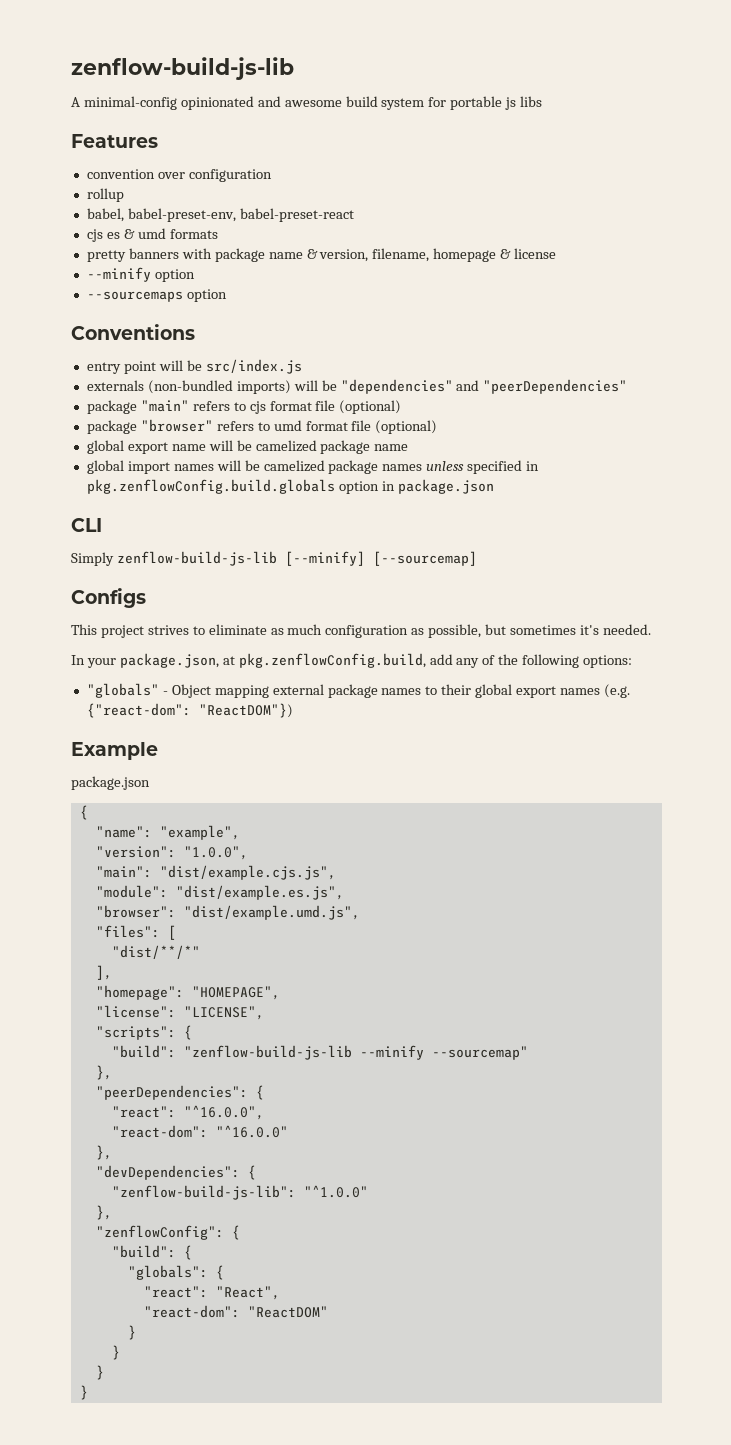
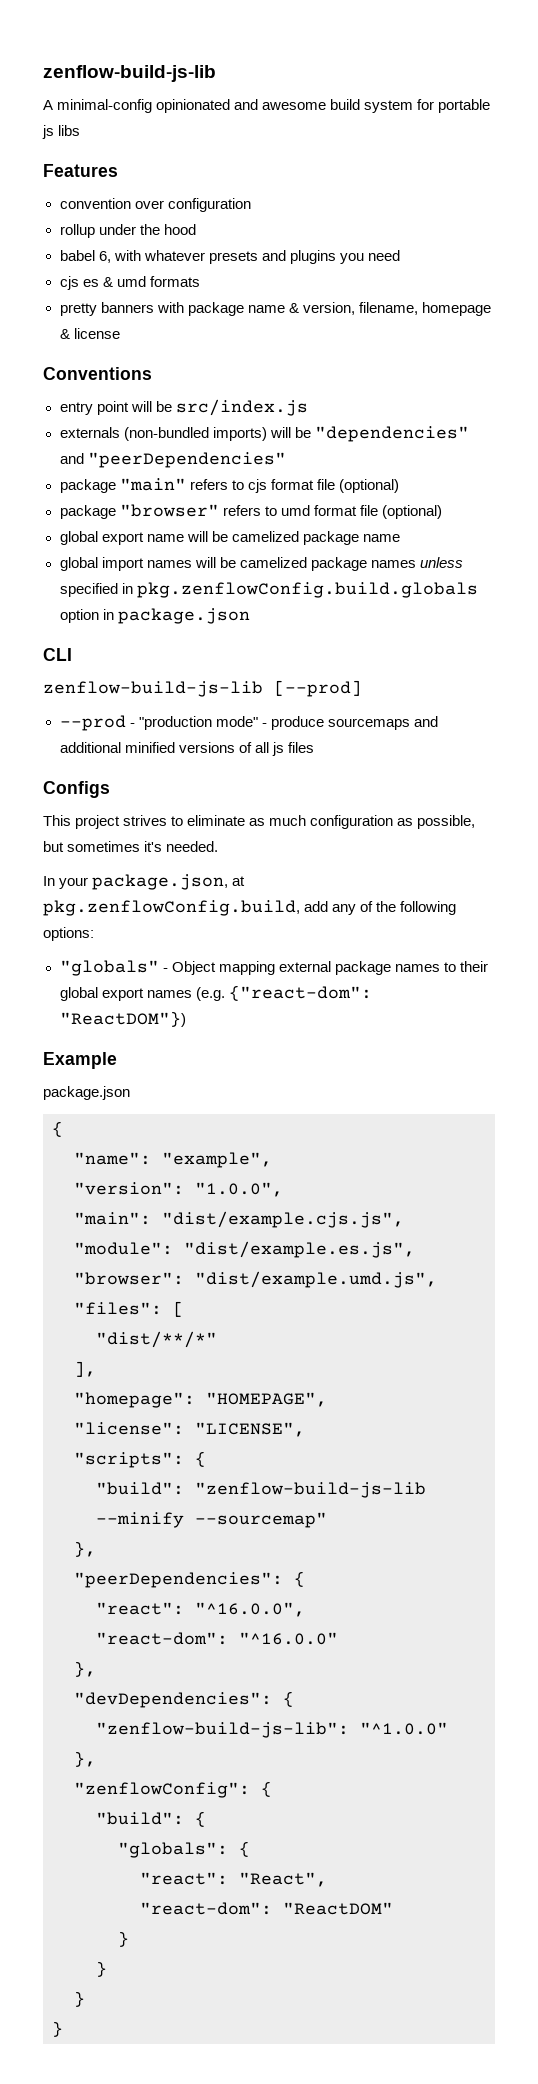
- rollup
- babel, babel-preset-env, babel-preset-react
+ rollup under the hood
+ babel 6, with whatever presets and plugins you need
- --minify option
- --sourcemaps option
- Simply zenflow-build-js-lib [--minify] [--sourcemap]
+ zenflow-build-js-lib [--prod]
+ --prod - "production mode" - produce sourcemaps and additional minified versions of all js files

